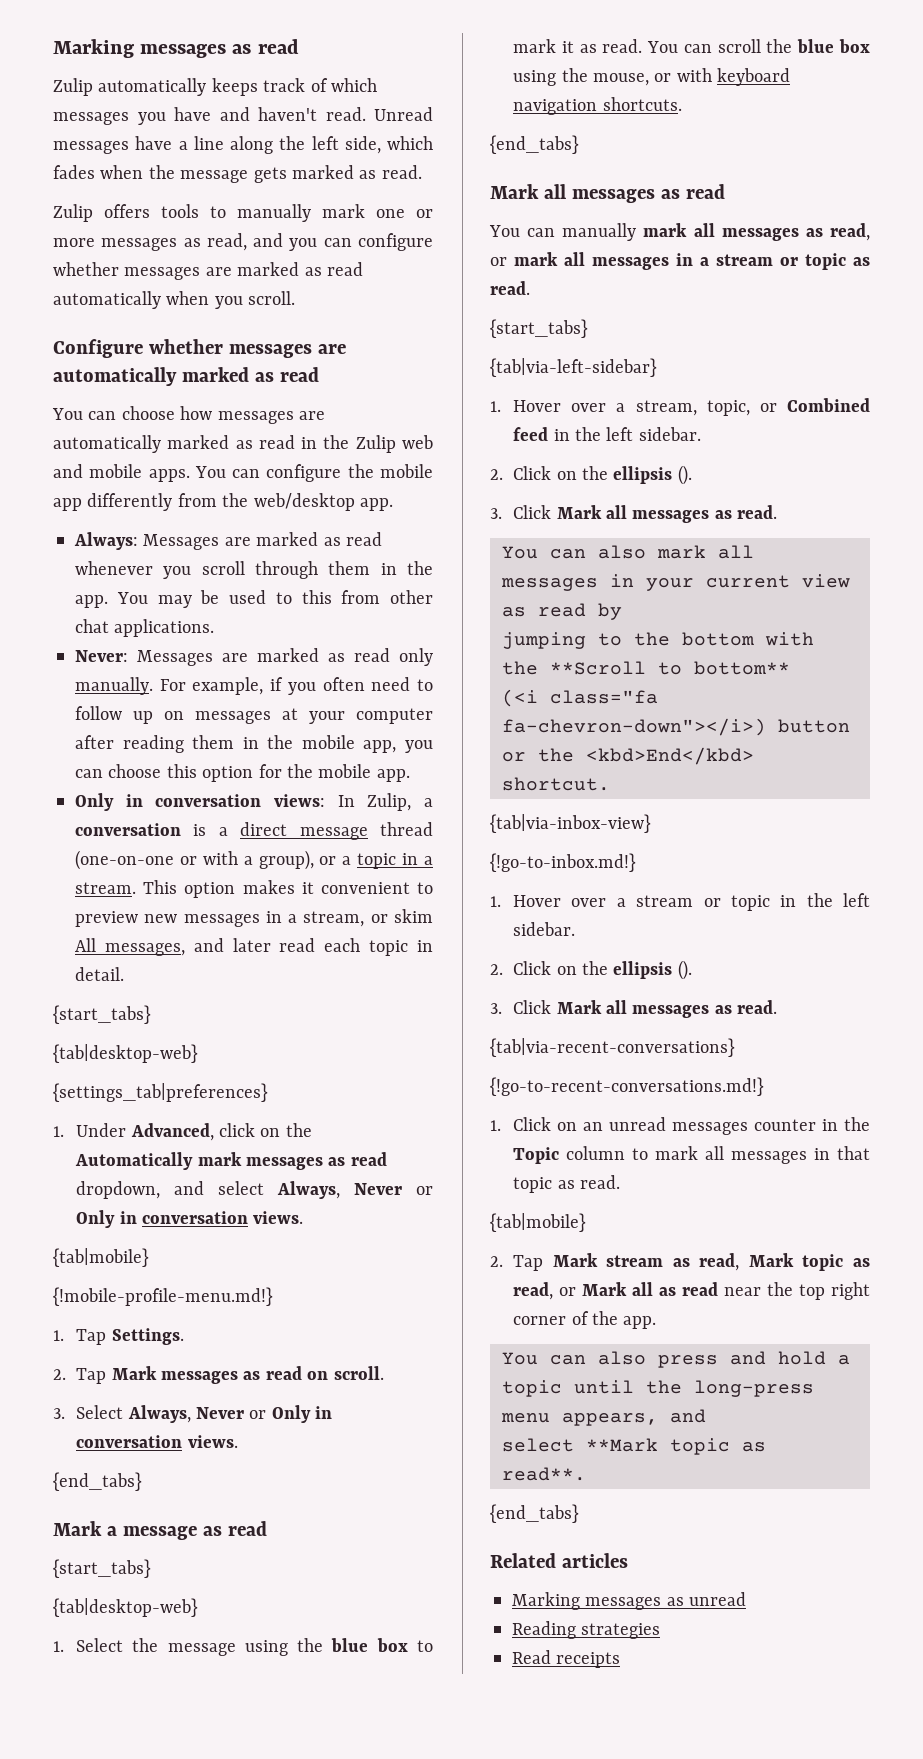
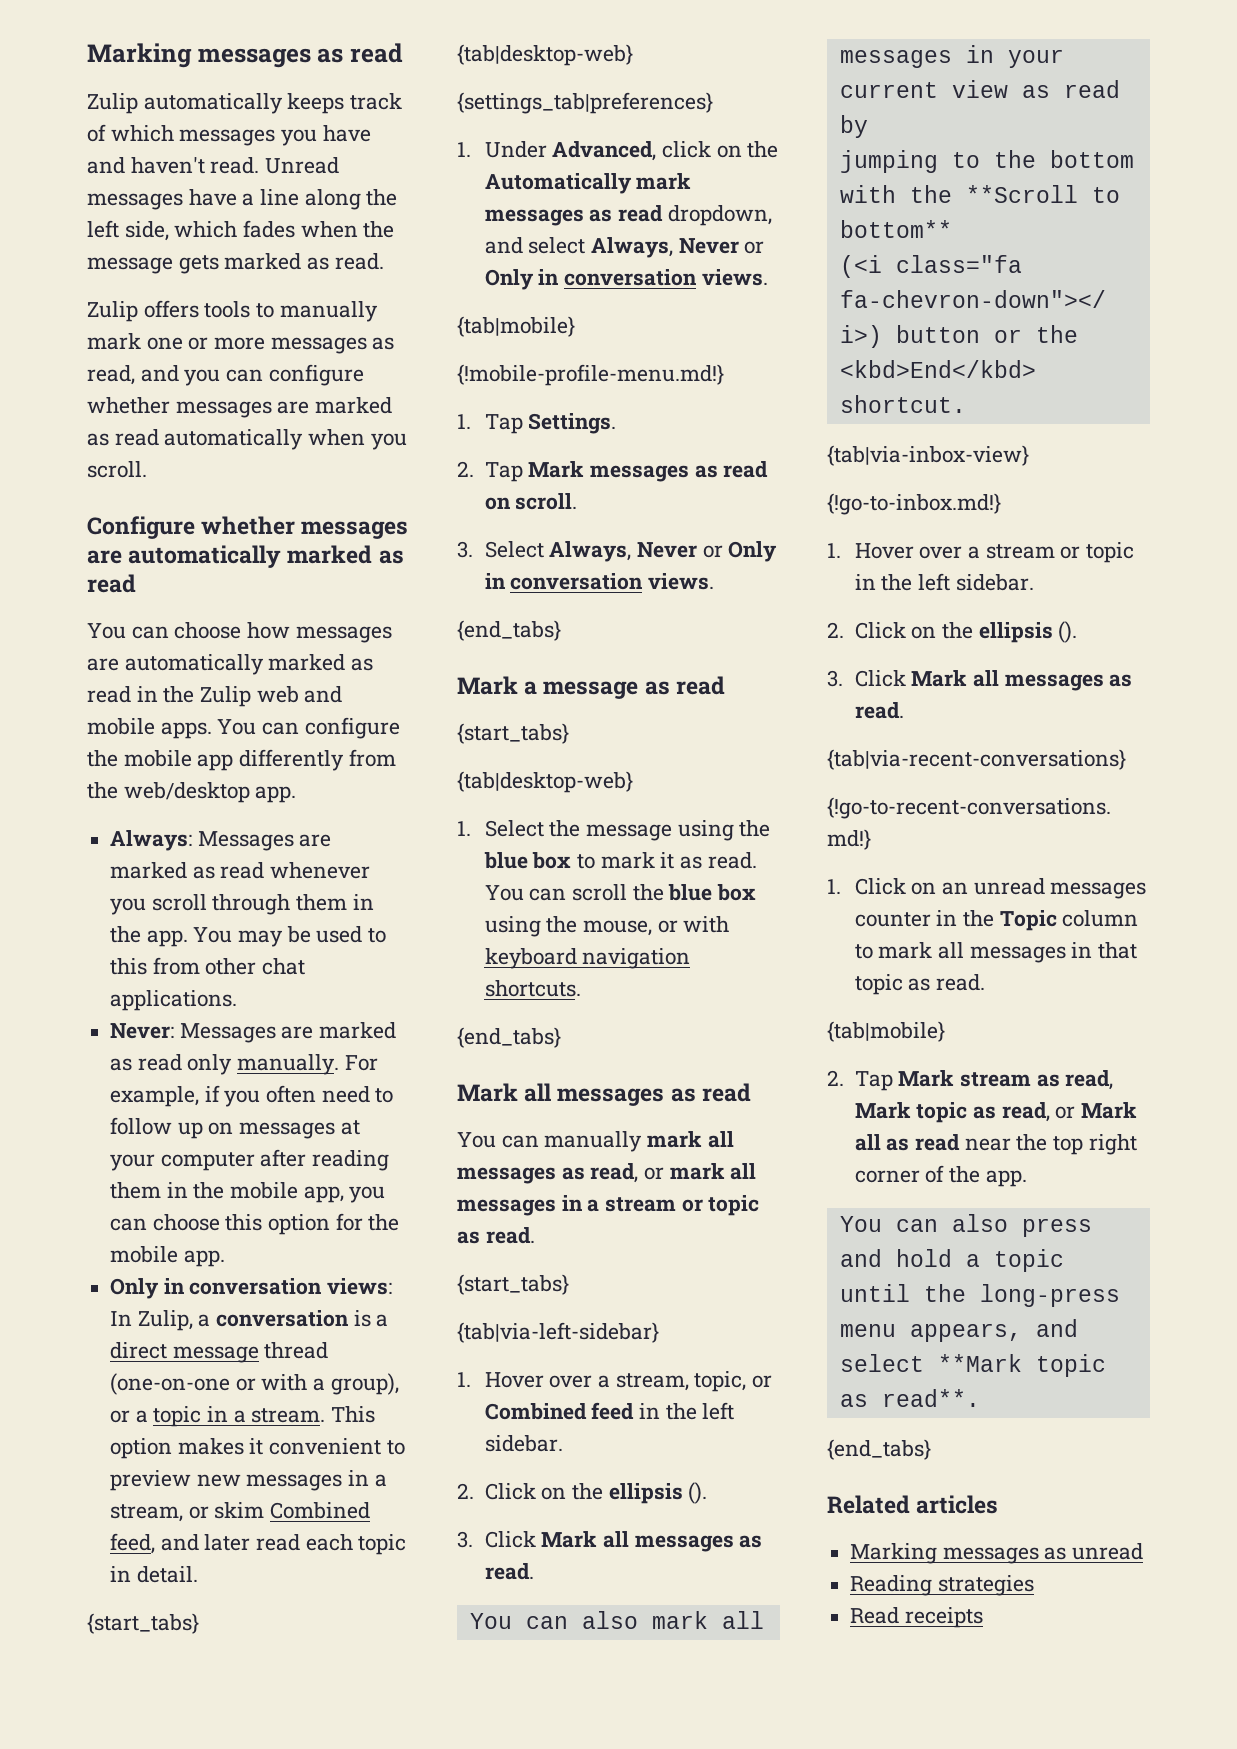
- This option makes it convenient to preview new messages in a stream, or skim All messages, and later read each topic in detail.
+ This option makes it convenient to preview new messages in a stream, or skim Combined feed, and later read each topic in detail.

